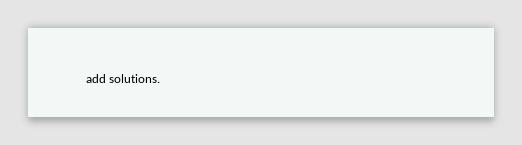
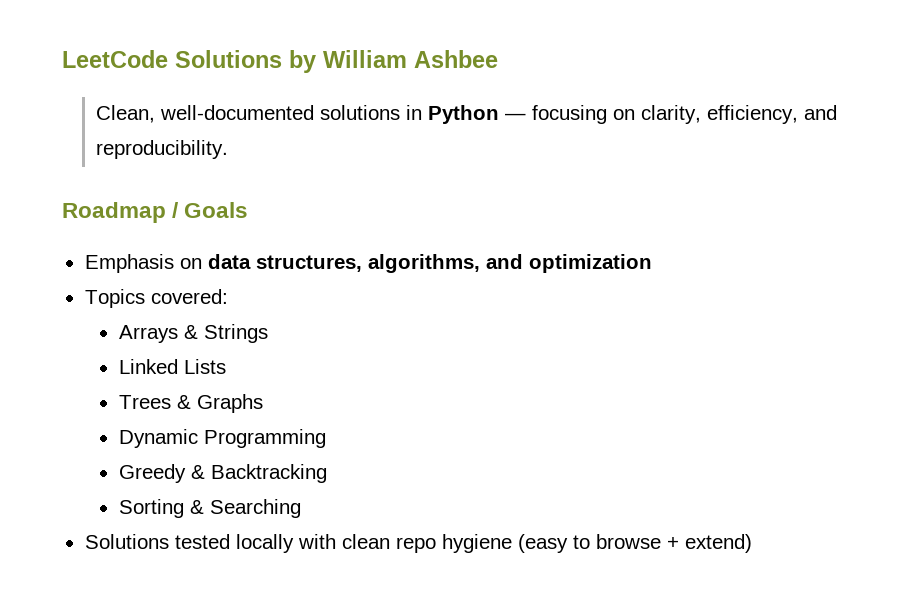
- add solutions.
+ LeetCode Solutions by William Ashbee
+ Clean, well-documented solutions in Python — focusing on clarity, efficiency, and reproducibility.
+ Roadmap / Goals
+ Emphasis on data structures, algorithms, and optimization
+ Topics covered:
+ Arrays & Strings
+ Linked Lists
+ Trees & Graphs
+ Dynamic Programming
+ Greedy & Backtracking
+ Sorting & Searching
+ Solutions tested locally with clean repo hygiene (easy to browse + extend)

